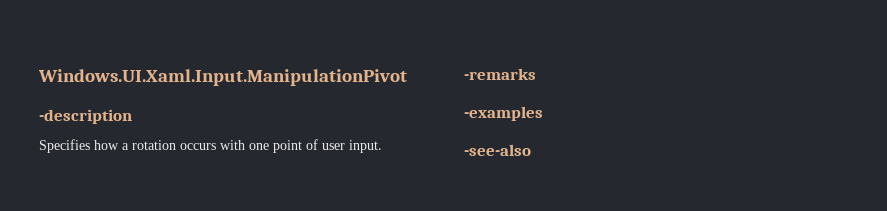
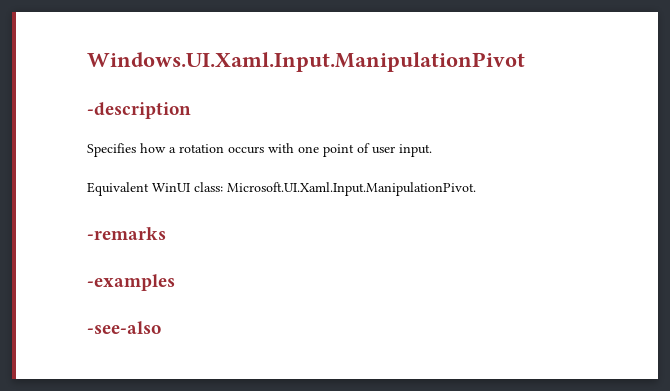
+ Equivalent WinUI class: Microsoft.UI.Xaml.Input.ManipulationPivot.

